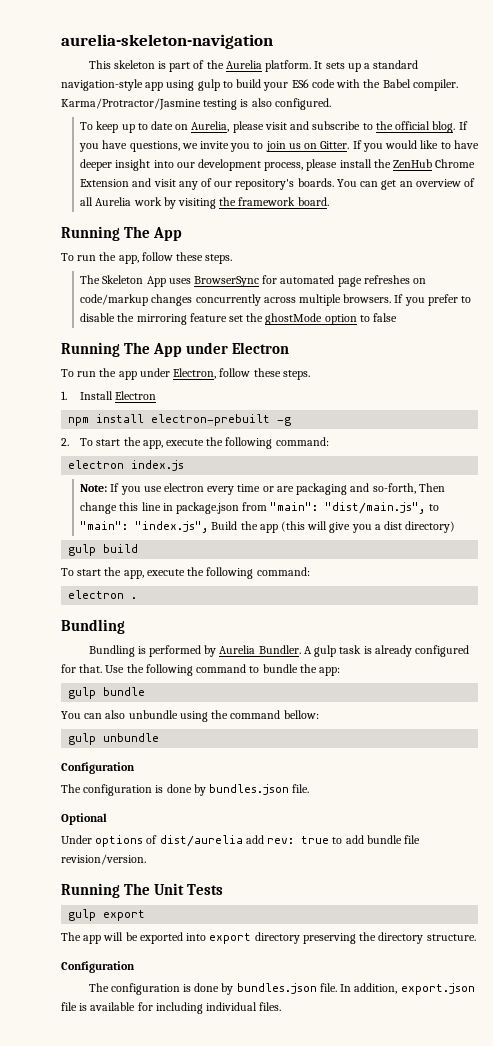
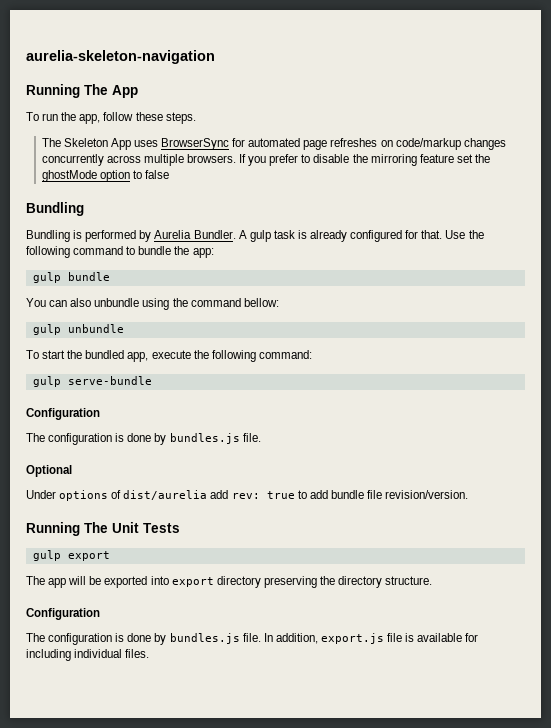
- This skeleton is part of the Aurelia platform. It sets up a standard navigation-style app using gulp to build your ES6 code with the Babel compiler. Karma/Protractor/Jasmine testing is also configured.
- To keep up to date on Aurelia, please visit and subscribe to the official blog. If you have questions, we invite you to join us on Gitter. If you would like to have deeper insight into our development process, please install the ZenHub Chrome Extension and visit any of our repository's boards. You can get an overview of all Aurelia work by visiting the framework board.
- Running The App under Electron
- To run the app under Electron, follow these steps.
- 1. Install Electron
- npm install electron-prebuilt -g
- 2. To start the app, execute the following command:
- electron index.js
- Note: If you use electron every time or are packaging and so-forth, Then change this line in package.json from "main": "dist/main.js", to "main": "index.js", Build the app (this will give you a dist directory)
- gulp build
- To start the app, execute the following command:
- electron .
  gulp unbundle
+ To start the bundled app, execute the following command:
+ gulp serve-bundle
  Configuration
- The configuration is done by bundles.json file.
+ The configuration is done by bundles.js file.
  The app will be exported into export directory preserving the directory structure.
  Configuration
- The configuration is done by bundles.json file.
+ The configuration is done by bundles.js file.
- In addition, export.json file is available for including individual files.
+ In addition, export.js file is available for including individual files.

